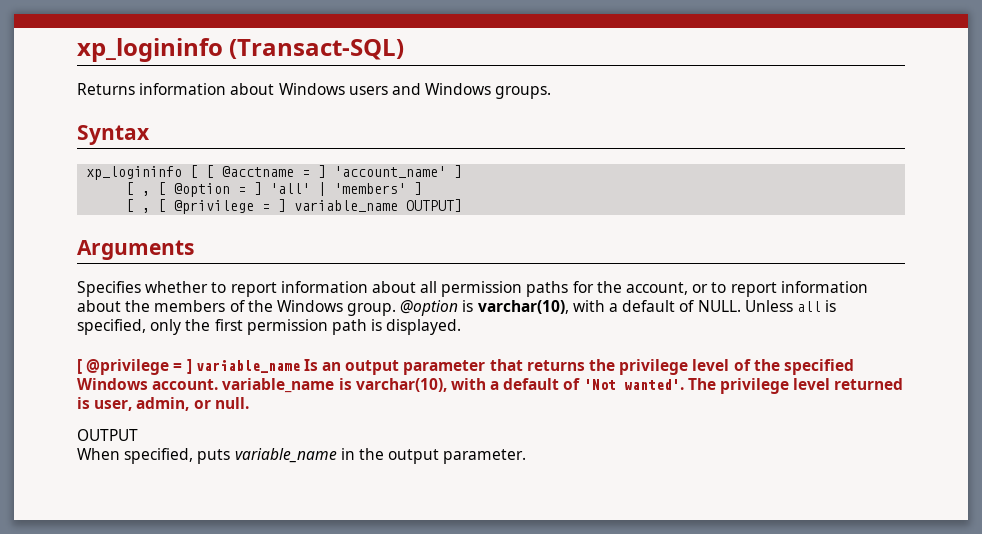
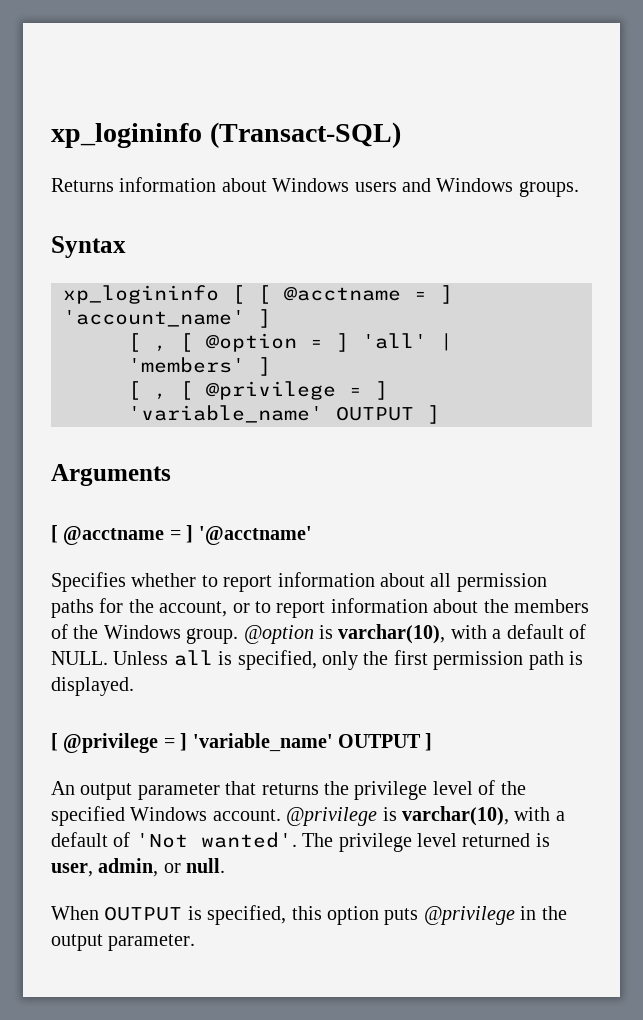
- [ , [ @privilege = ] variable_name OUTPUT]
+ [ , [ @privilege = ] 'variable_name' OUTPUT ]
  Arguments
+ [ @acctname = ] '@acctname'
  Unless all is specified, only the first permission path is displayed.
- [ @privilege = ] variable_name Is an output parameter that returns the privilege level of the specified Windows account. variable_name is varchar(10), with a default of 'Not wanted'.
+ [ @privilege = ] 'variable_name' OUTPUT ]
+ An output parameter that returns the privilege level of the specified Windows account. @privilege is varchar(10), with a default of 'Not wanted'.
- OUTPUT
- When specified, puts variable_name in the output parameter.
+ When OUTPUT is specified, this option puts @privilege in the output parameter.

